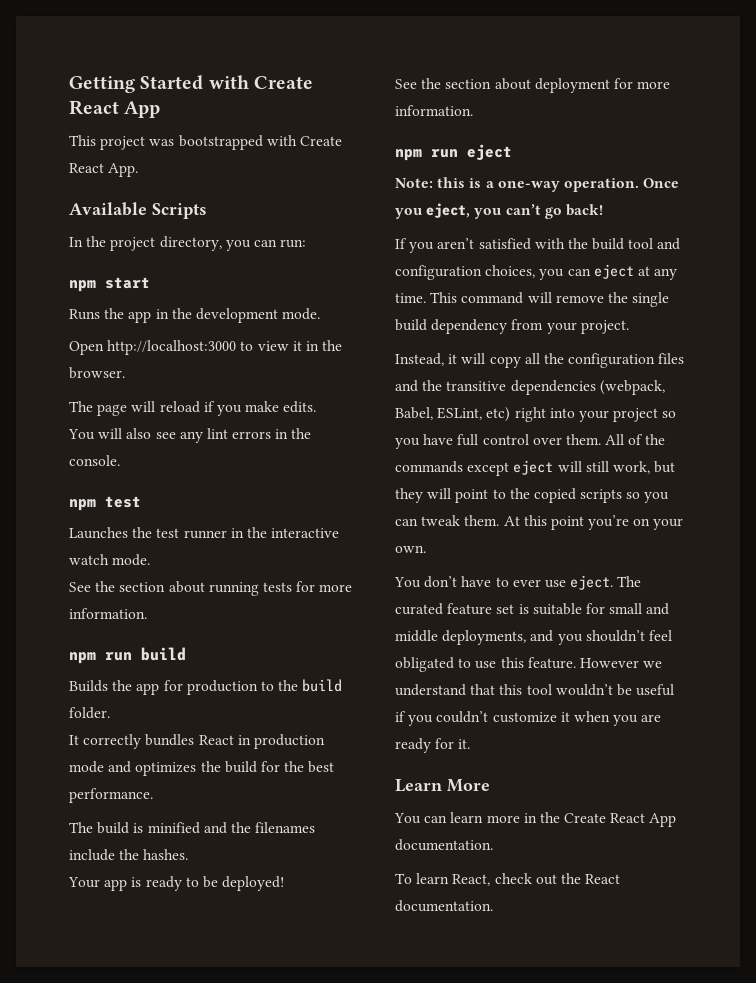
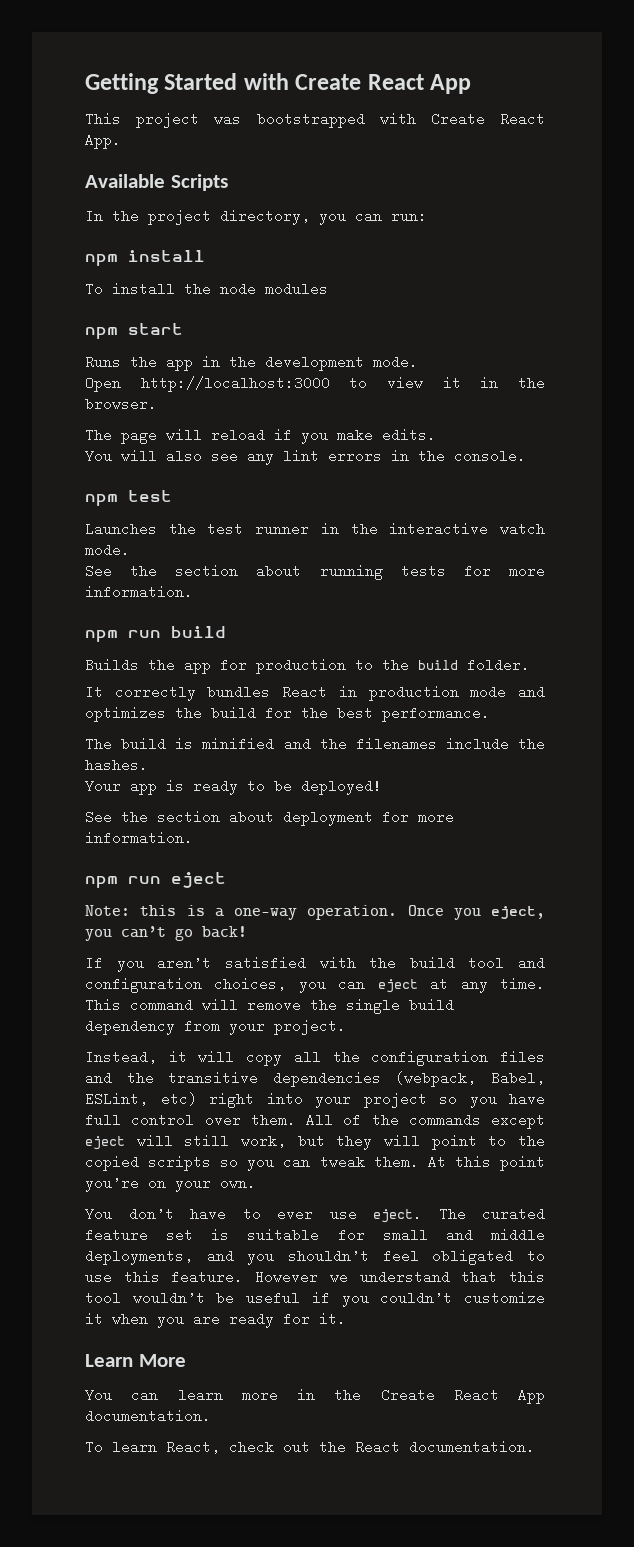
+ npm install
+ To install the node modules

